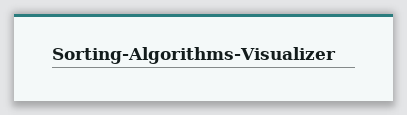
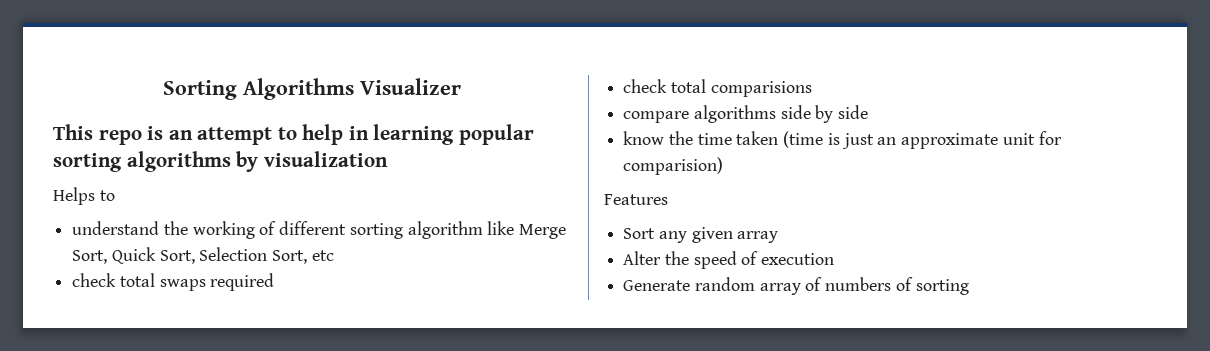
- Sorting-Algorithms-Visualizer
+ Sorting Algorithms Visualizer
+ This repo is an attempt to help in learning popular sorting algorithms by visualization
+ Helps to
+ understand the working of different sorting algorithm like Merge Sort, Quick Sort, Selection Sort, etc
+ check total swaps required
+ check total comparisions
+ compare algorithms side by side
+ know the time taken (time is just an approximate unit for comparision)
+ Features
+ Sort any given array
+ Alter the speed of execution
+ Generate random array of numbers of sorting

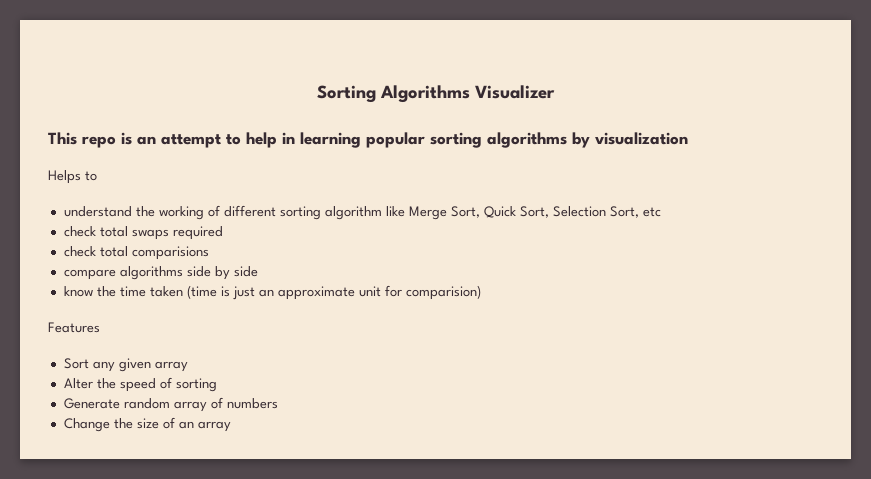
- Alter the speed of execution
+ Alter the speed of sorting
- Generate random array of numbers of sorting
+ Generate random array of numbers
+ Change the size of an array

